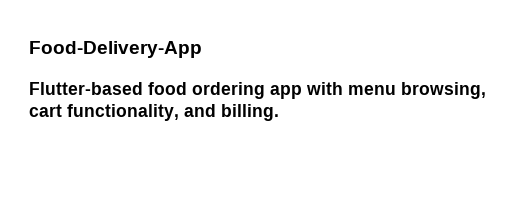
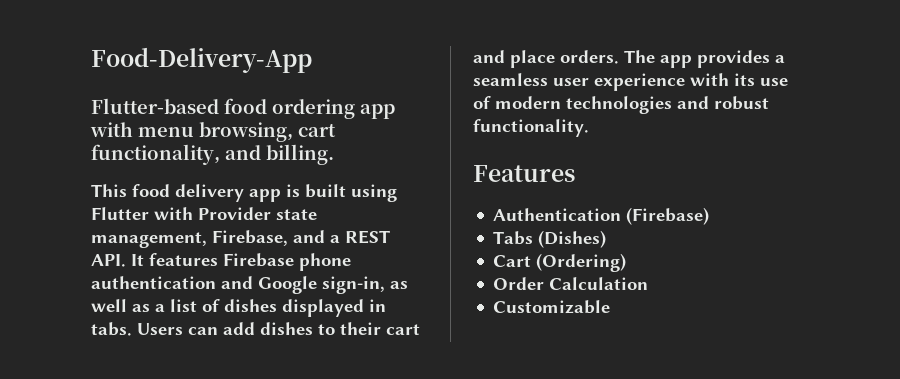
+ This food delivery app is built using Flutter with Provider state management, Firebase, and a REST API. It features Firebase phone authentication and Google sign-in, as well as a list of dishes displayed in tabs. Users can add dishes to their cart and place orders. The app provides a seamless user experience with its use of modern technologies and robust functionality.
+ Features
+ Authentication (Firebase)
+ Tabs (Dishes)
+ Cart (Ordering)
+ Order Calculation
+ Customizable

